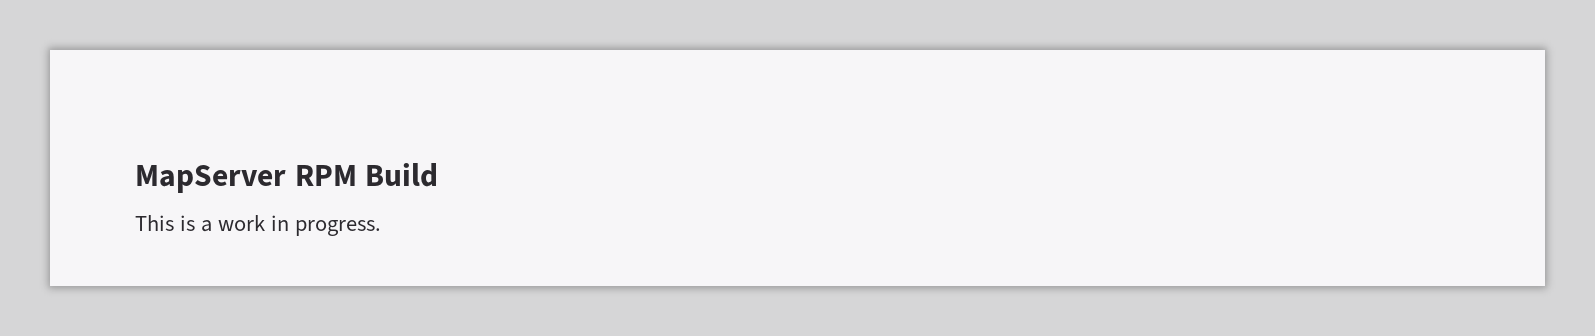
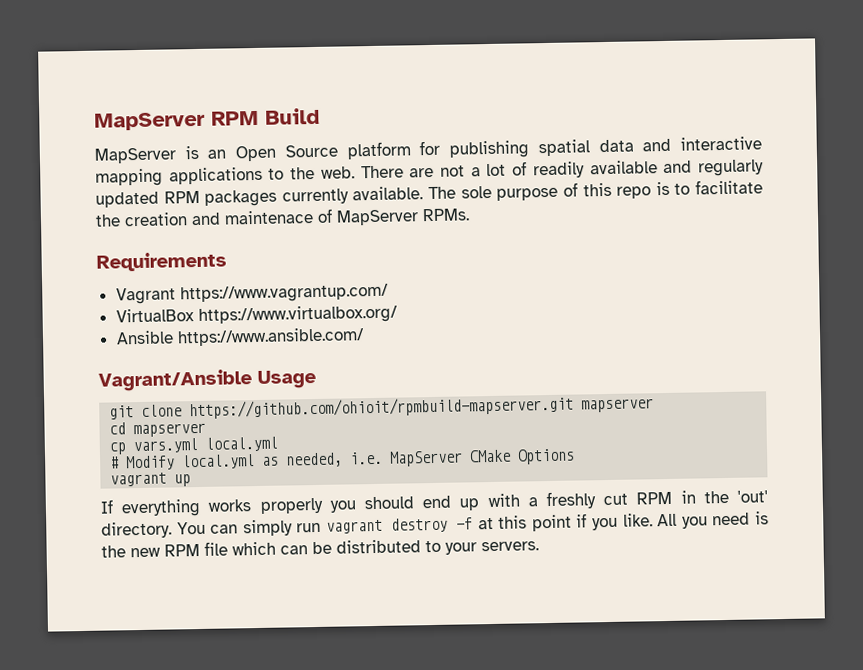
- This is a work in progress.
+ MapServer is an Open Source platform for publishing spatial data and interactive mapping applications to the web. There are not a lot of readily available and regularly updated RPM packages currently available. The sole purpose of this repo is to facilitate the creation and maintenace of MapServer RPMs.
+ Requirements
+ Vagrant https://www.vagrantup.com/
+ VirtualBox https://www.virtualbox.org/
+ Ansible https://www.ansible.com/
+ Vagrant/Ansible Usage
+ git clone https://github.com/ohioit/rpmbuild-mapserver.git mapserver
+ cd mapserver
+ cp vars.yml local.yml
+ # Modify local.yml as needed, i.e. MapServer CMake Options
+ vagrant up
+ If everything works properly you should end up with a freshly cut RPM in the 'out' directory. You can simply run vagrant destroy -f at this point if you like. All you need is the new RPM file which can be distributed to your servers.

